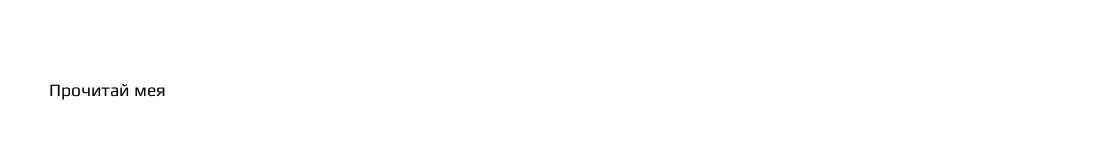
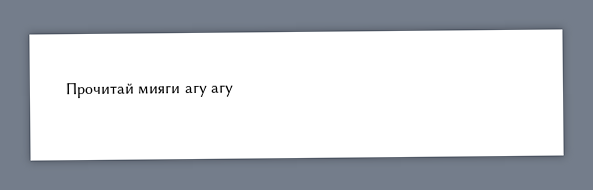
- Прочитай мея
+ Прочитай мияги агу агу

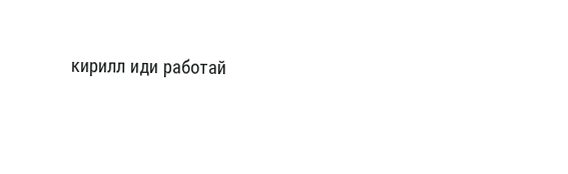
- Прочитай мияги агу агу
+ кирилл иди работай

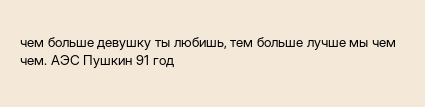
- кирилл иди работай
+ чем больше девушку ты любишь, тем больше лучше мы чем чем. АЭС Пушкин 91 год

